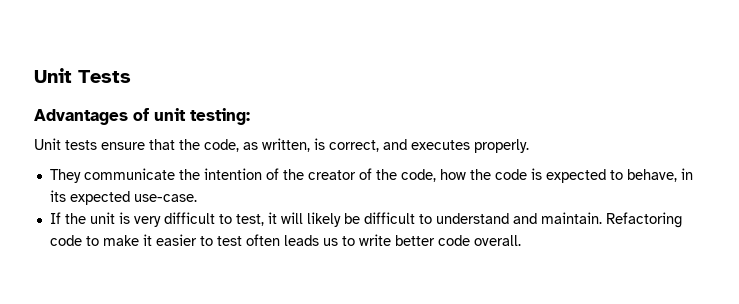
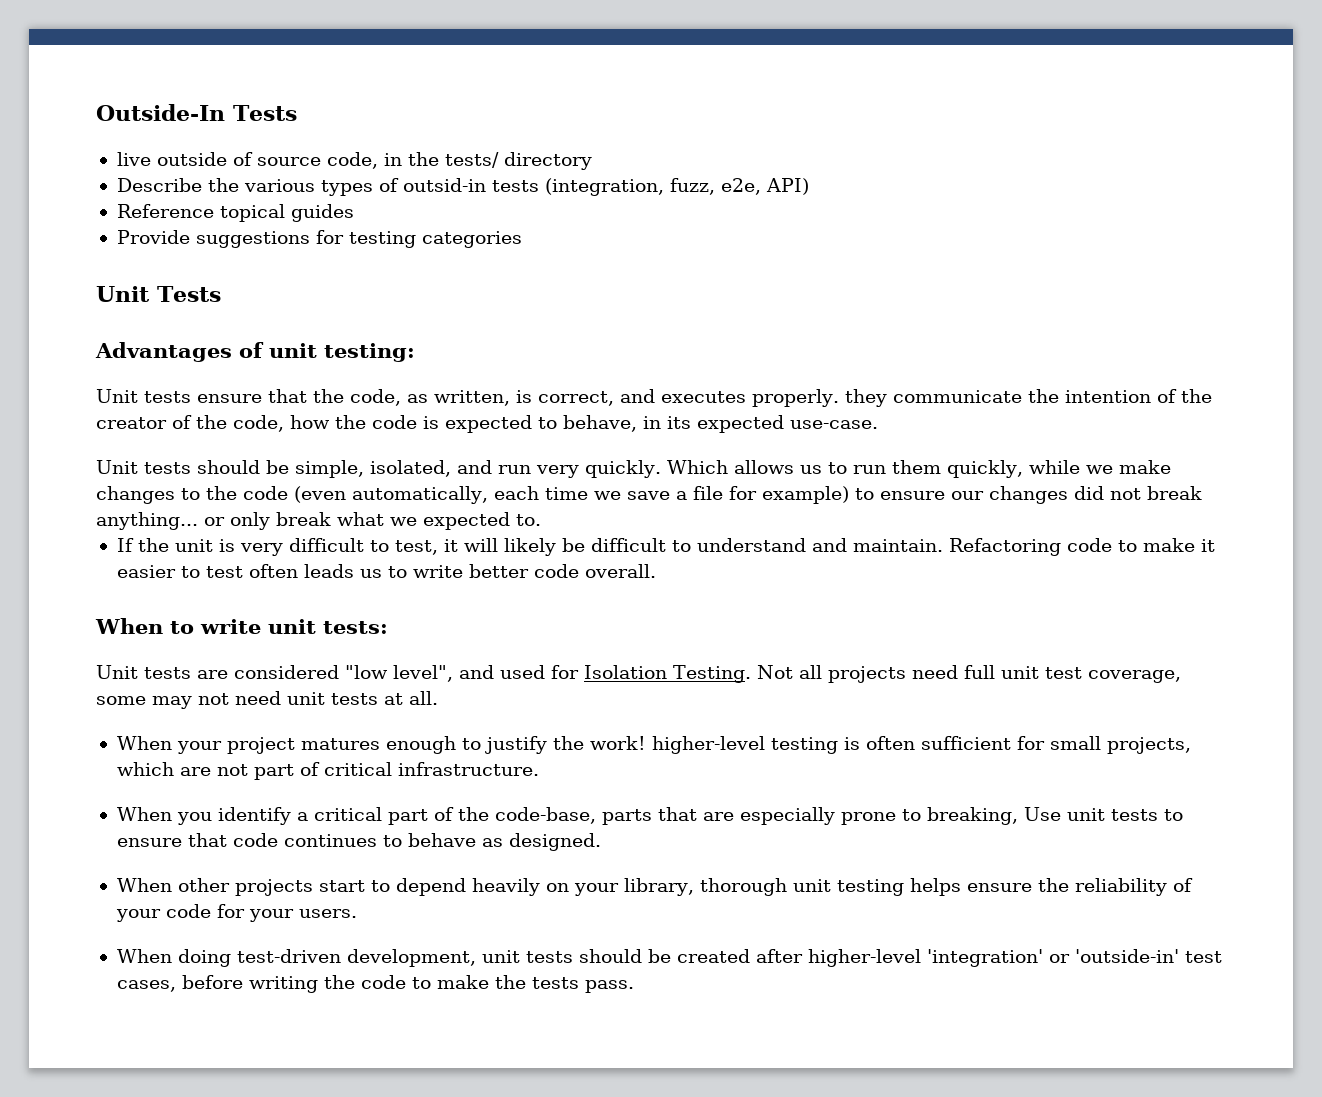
+ Outside-In Tests
+ live outside of source code, in the tests/ directory
+ Describe the various types of outsid-in tests (integration, fuzz, e2e, API)
+ Reference topical guides
+ Provide suggestions for testing categories
- Unit tests ensure that the code, as written, is correct, and executes properly.
- They communicate the intention of the creator of the code, how the code is expected to behave, in its expected use-case.
+ Unit tests ensure that the code, as written, is correct, and executes properly. they communicate the intention of the creator of the code, how the code is expected to behave, in its expected use-case.
+ Unit tests should be simple, isolated, and run very quickly. Which allows us to run them quickly, while we make changes to the code (even automatically, each time we save a file for example) to ensure our changes did not break anything... or only break what we expected to.
+ When to write unit tests:
+ Unit tests are considered "low level", and used for Isolation Testing. Not all projects need full unit test coverage, some may not need unit tests at all.
+ When your project matures enough to justify the work! higher-level testing is often sufficient for small projects, which are not part of critical infrastructure.
+ When you identify a critical part of the code-base, parts that are especially prone to breaking, Use unit tests to ensure that code continues to behave as designed.
+ When other projects start to depend heavily on your library, thorough unit testing helps ensure the reliability of your code for your users.
+ When doing test-driven development, unit tests should be created after higher-level 'integration' or 'outside-in' test cases, before writing the code to make the tests pass.

